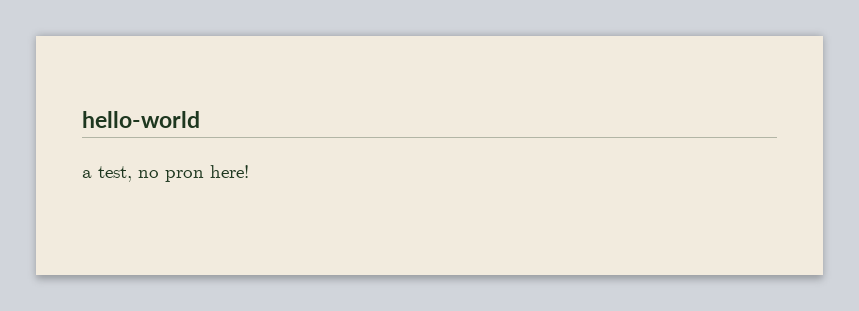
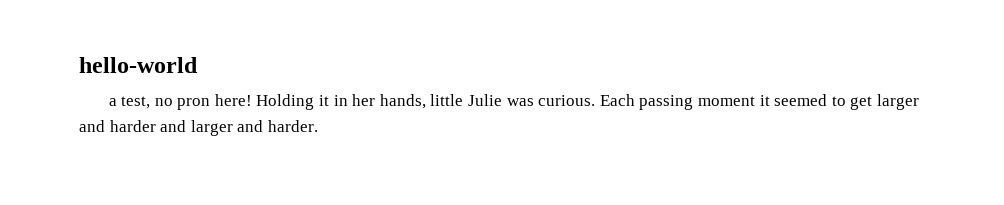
+ Holding it in her hands, little Julie was curious. Each passing moment it seemed to get larger and harder and larger and harder.

